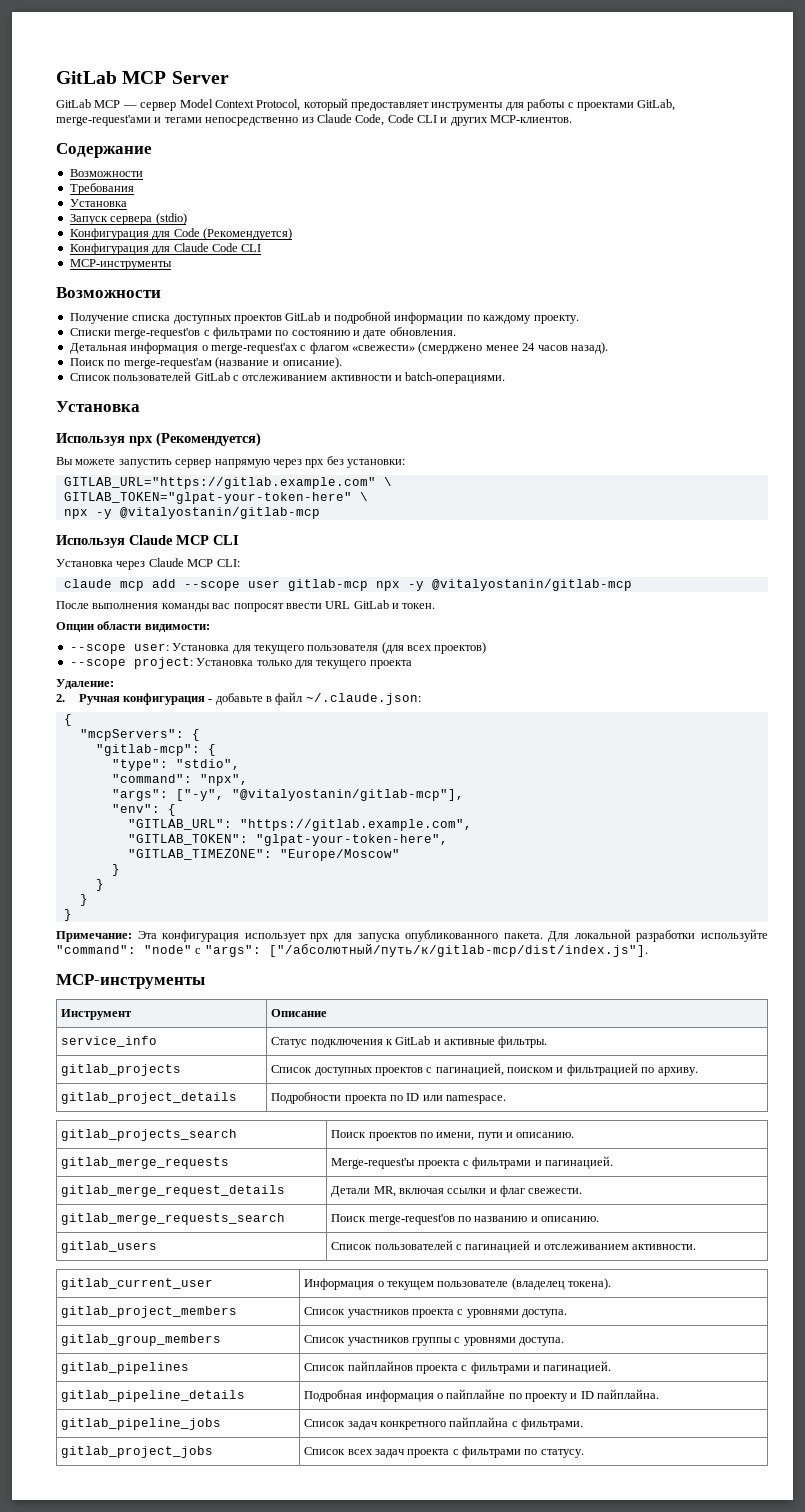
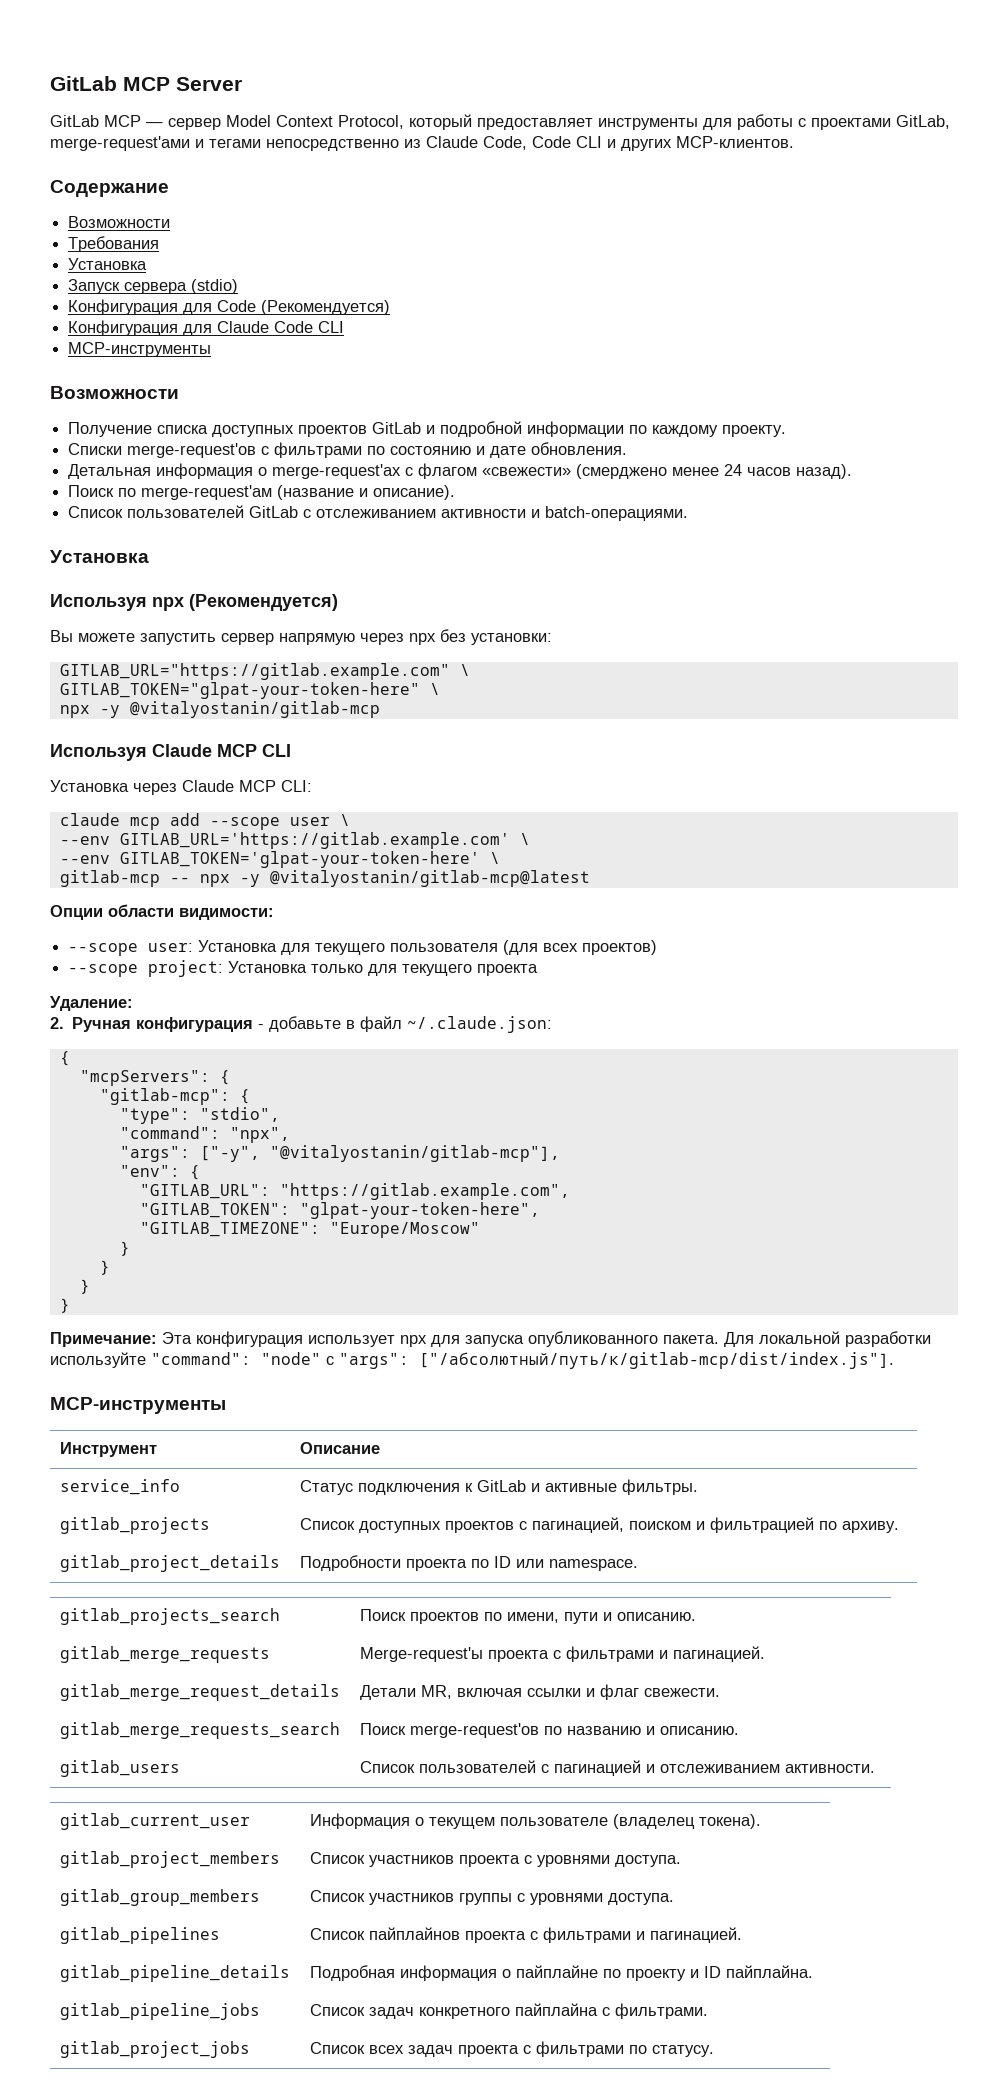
- claude mcp add --scope user gitlab-mcp npx -y @vitalyostanin/gitlab-mcp
- После выполнения команды вас попросят ввести URL GitLab и токен.
+ claude mcp add --scope user \
+ --env GITLAB_URL='https://gitlab.example.com' \
+ --env GITLAB_TOKEN='glpat-your-token-here' \
+ gitlab-mcp -- npx -y @vitalyostanin/gitlab-mcp@latest

